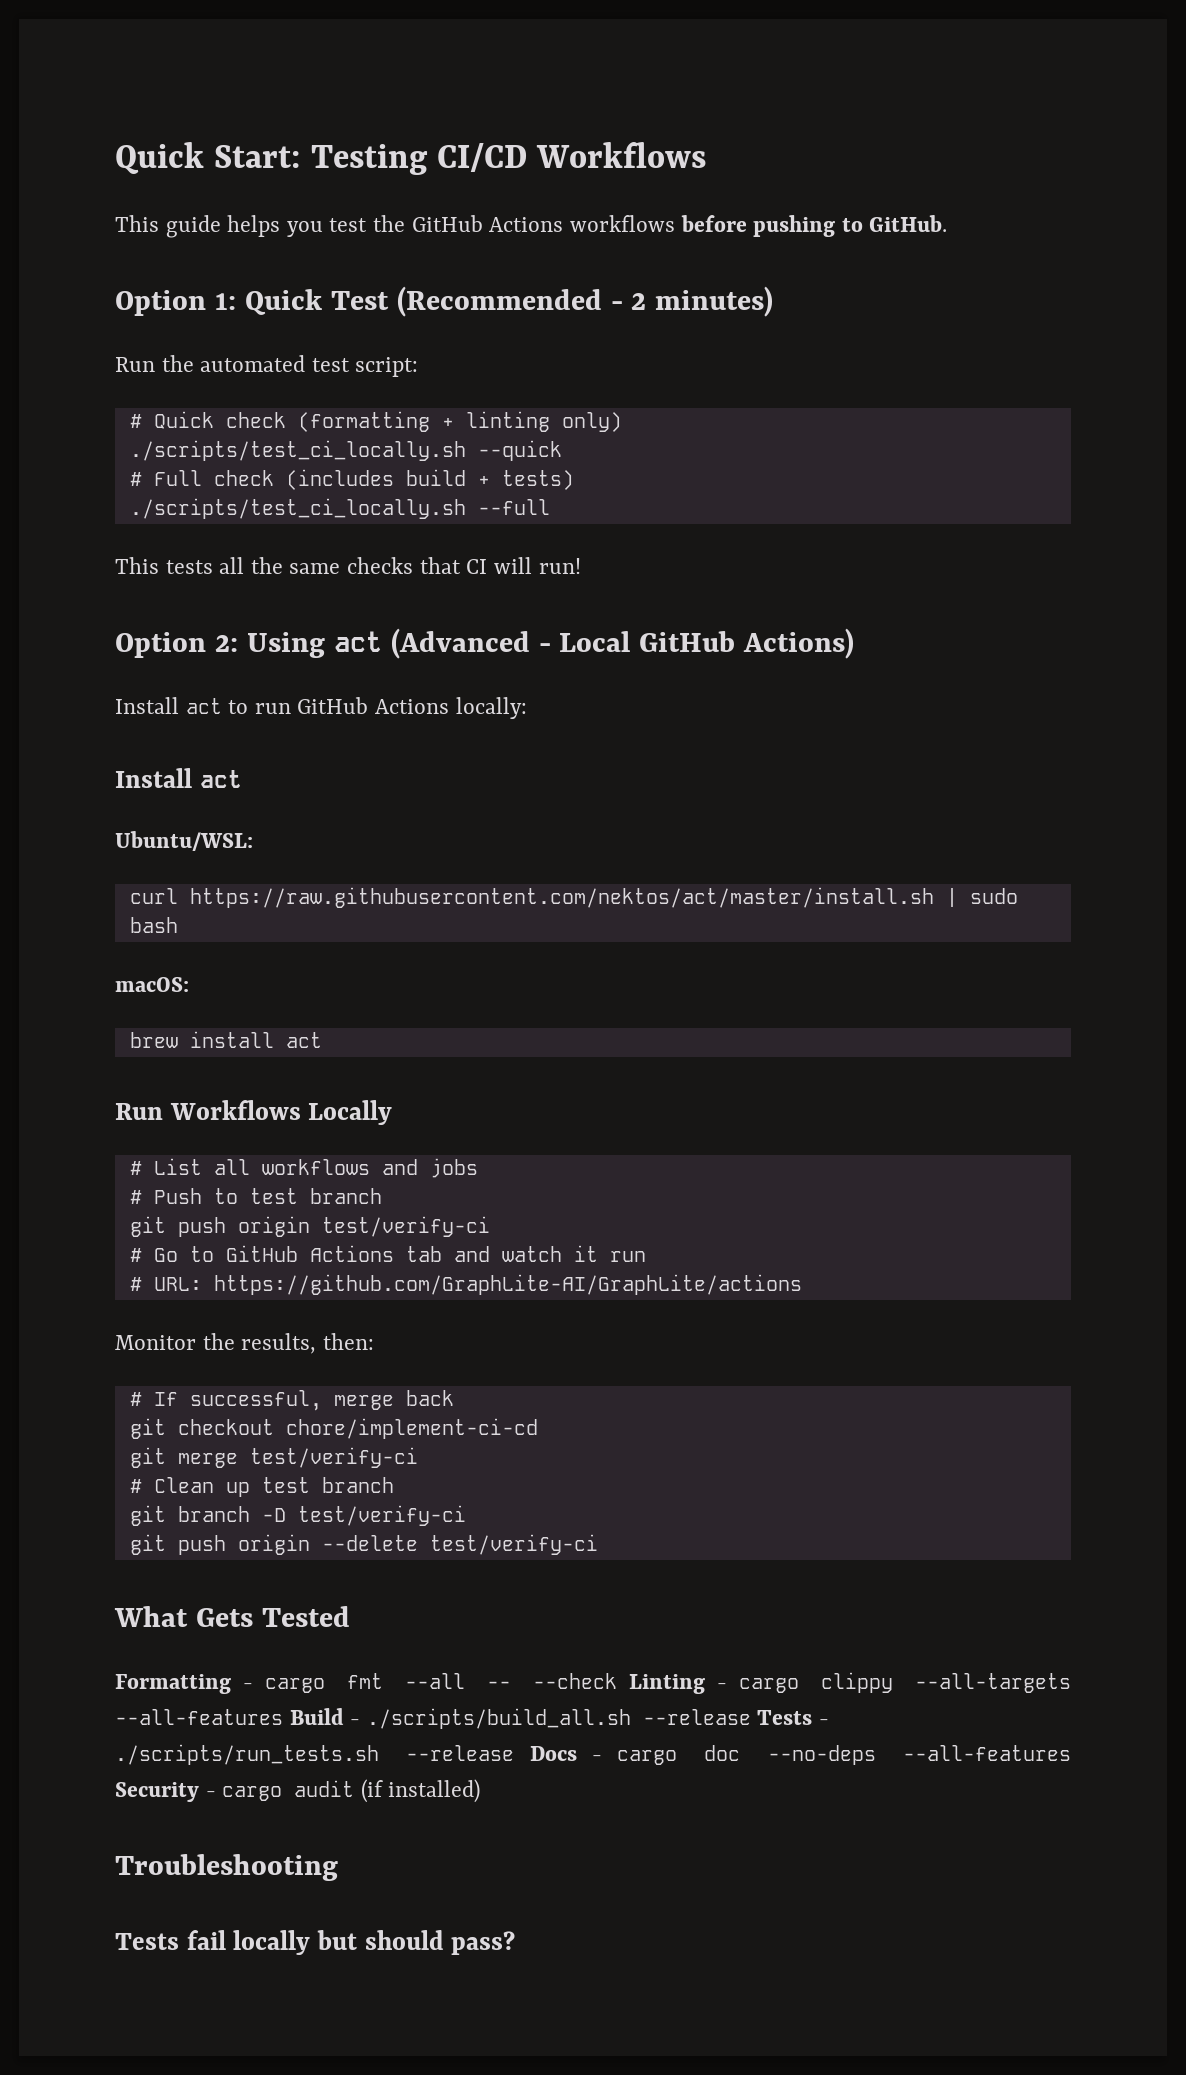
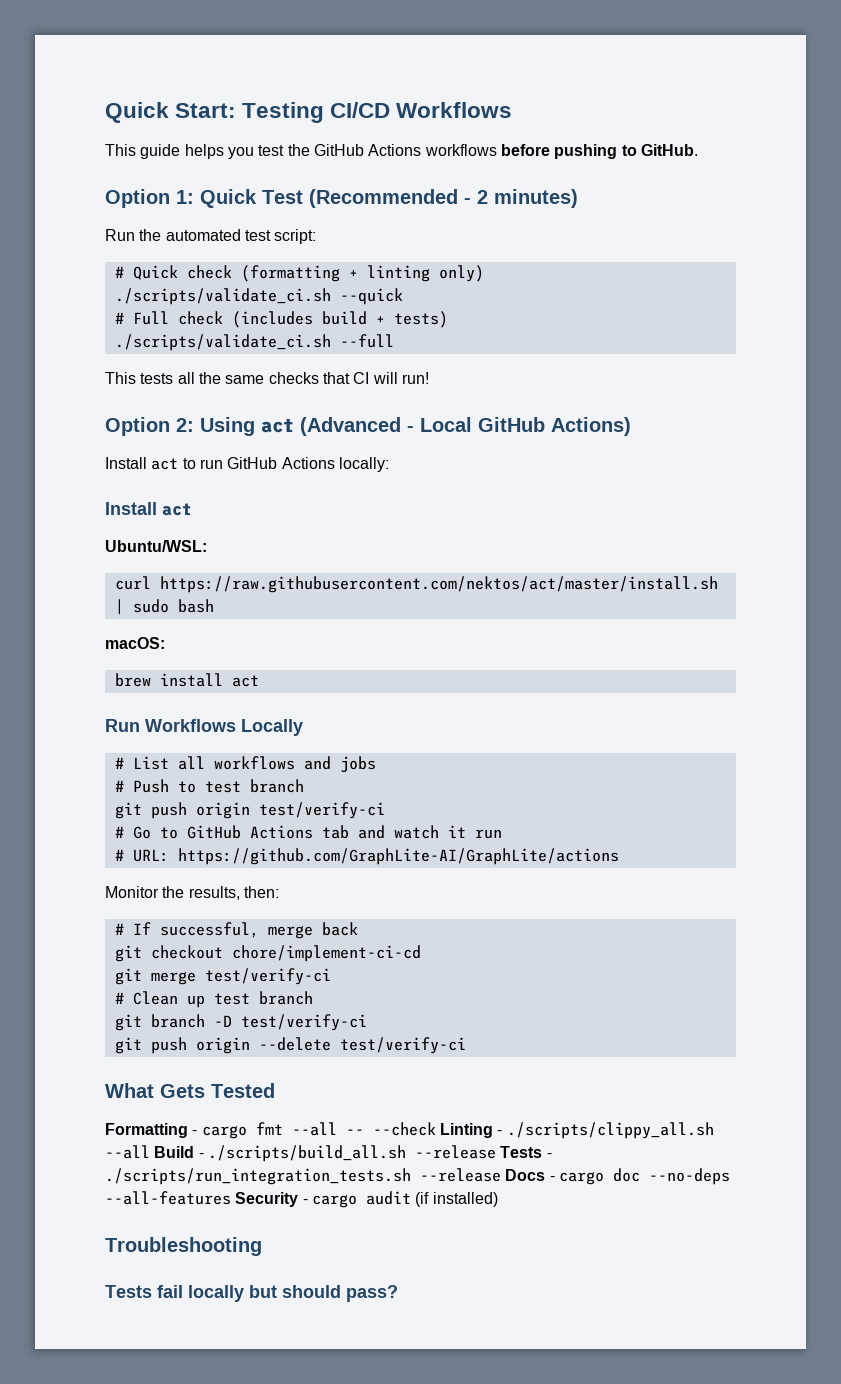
- ./scripts/test_ci_locally.sh --quick
+ ./scripts/validate_ci.sh --quick
- ./scripts/test_ci_locally.sh --full
+ ./scripts/validate_ci.sh --full
- Formatting - cargo fmt --all -- --check Linting - cargo clippy --all-targets --all-features Build - ./scripts/build_all.sh --release Tests - ./scripts/run_tests.sh --release Docs - cargo doc --no-deps --all-features Security - cargo audit (if installed)
+ Formatting - cargo fmt --all -- --check Linting - ./scripts/clippy_all.sh --all Build - ./scripts/build_all.sh --release Tests - ./scripts/run_integration_tests.sh --release Docs - cargo doc --no-deps --all-features Security - cargo audit (if installed)

